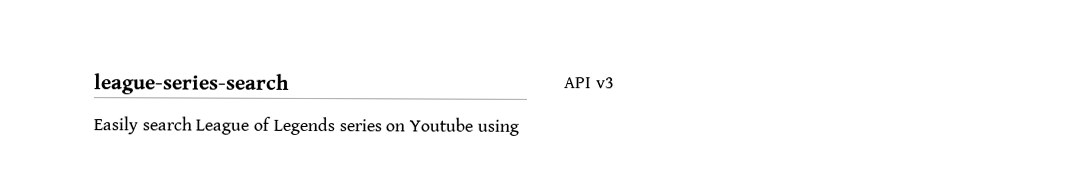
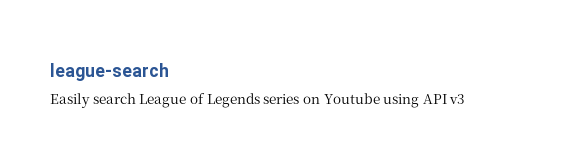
- league-series-search
+ league-search

